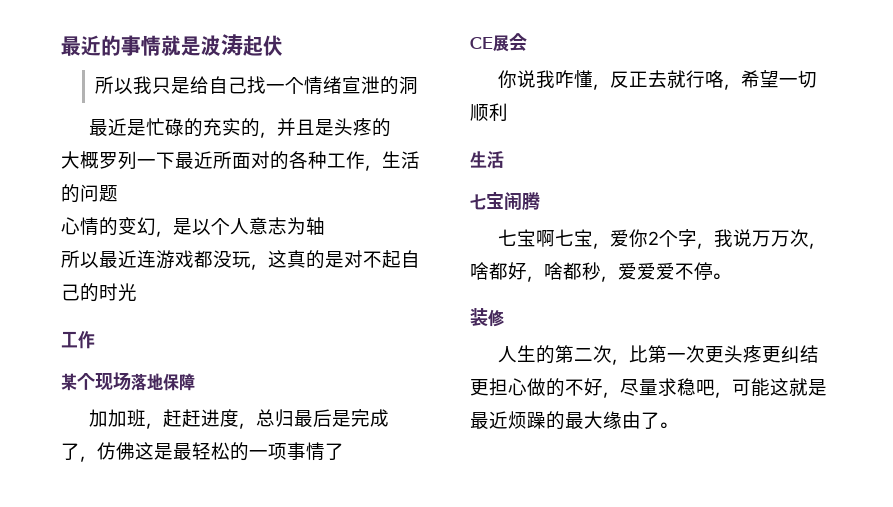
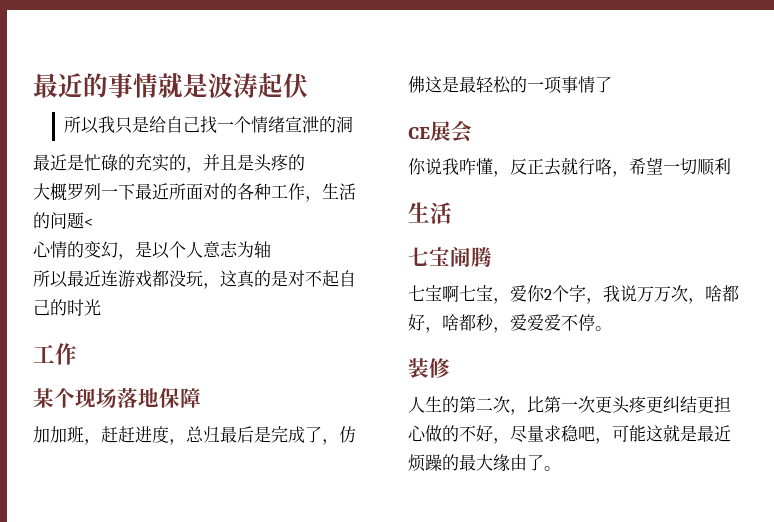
- 大概罗列一下最近所面对的各种工作，生活的问题
+ 大概罗列一下最近所面对的各种工作，生活的问题<

